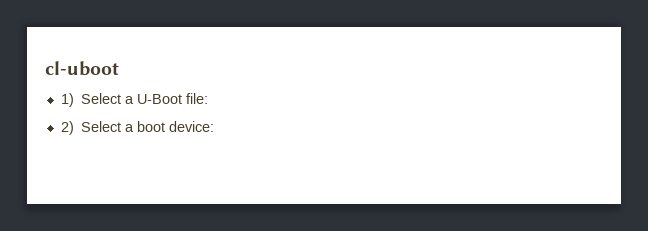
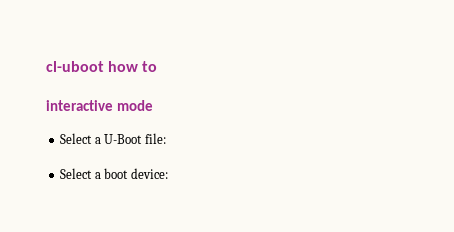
- cl-uboot
- 1) Select a U-Boot file:
+ cl-uboot how to
+ interactive mode
+ Select a U-Boot file:
- 2) Select a boot device:
+ Select a boot device:

